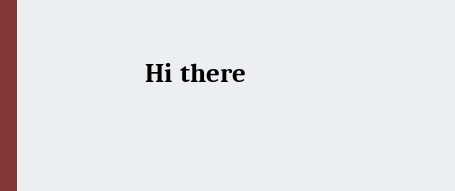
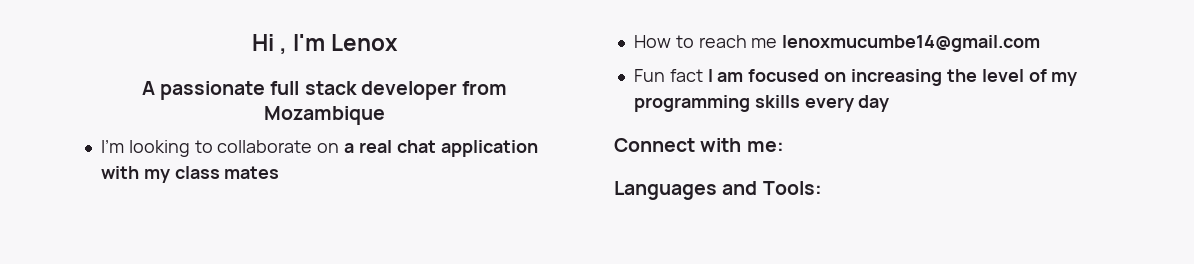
- Hi there
+ Hi , I'm Lenox
+ A passionate full stack developer from Mozambique
+ I’m looking to collaborate on a real chat application with my class mates
+ How to reach me lenoxmucumbe14@gmail.com
+ Fun fact I am focused on increasing the level of my programming skills every day
+ Connect with me:
+ Languages and Tools:

